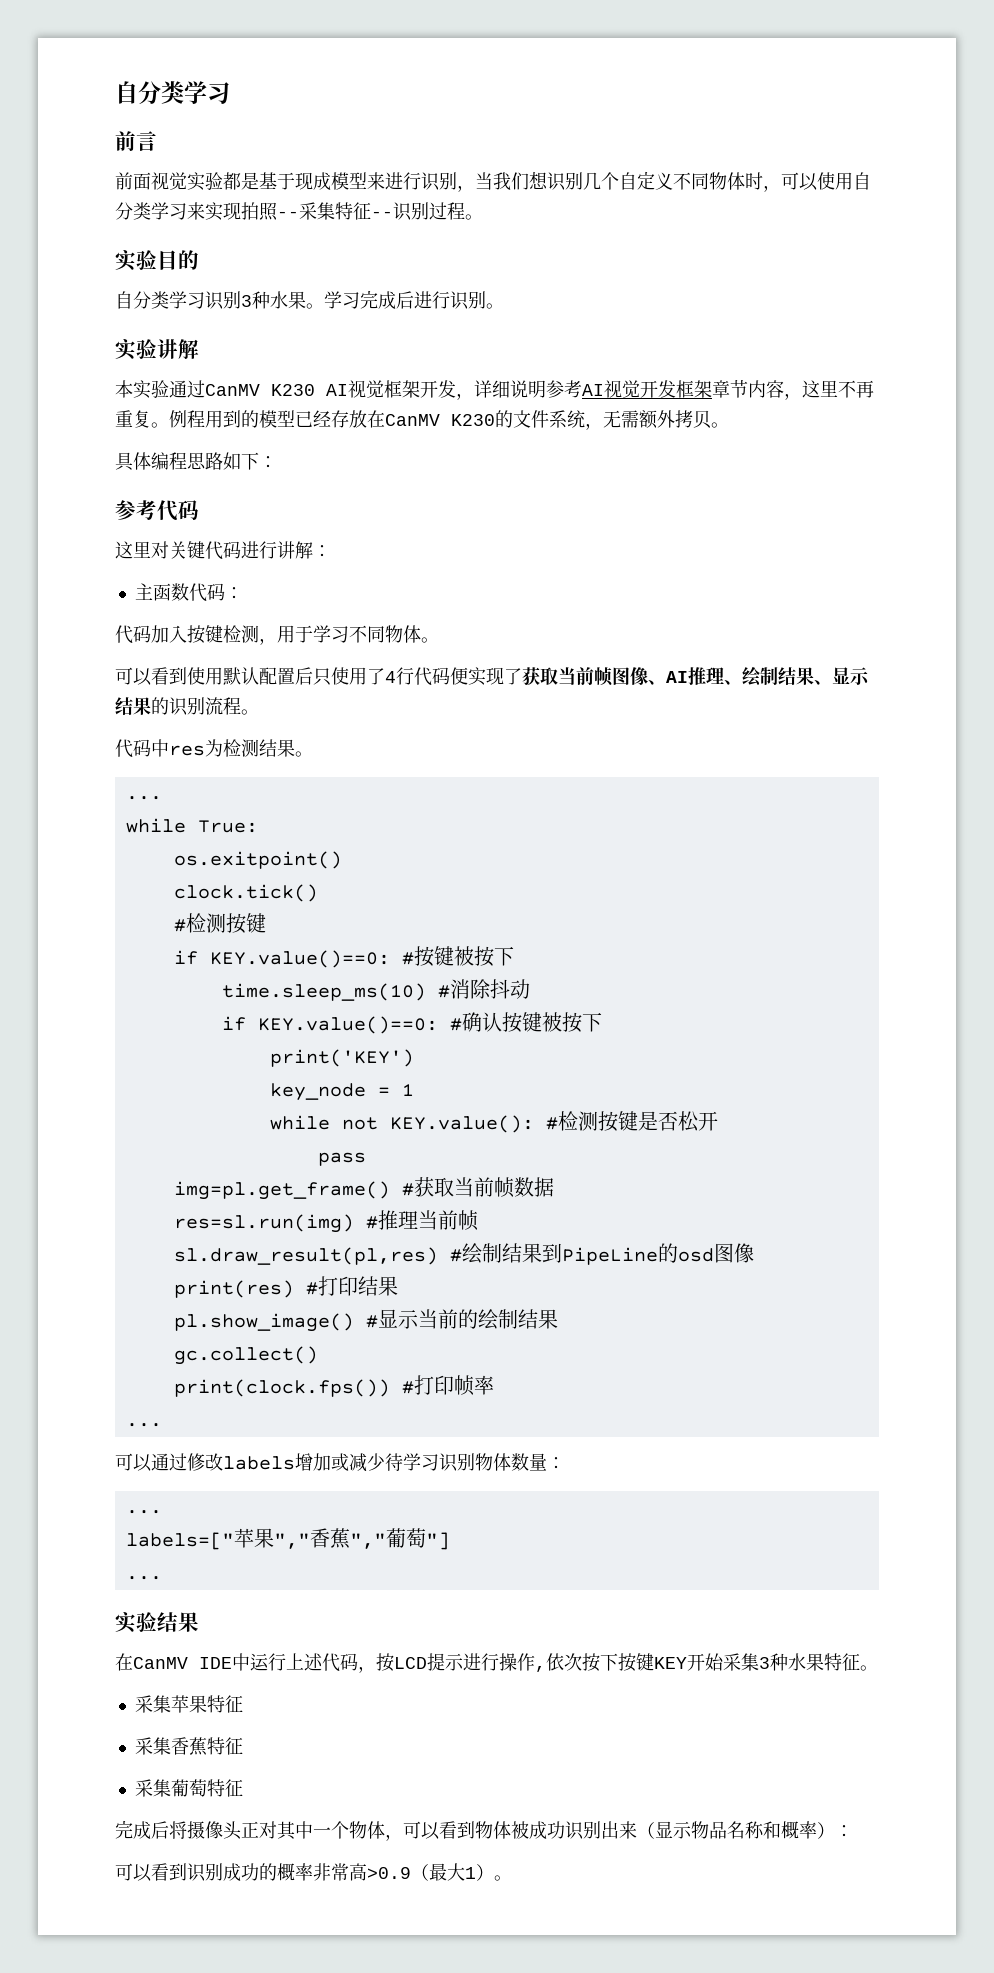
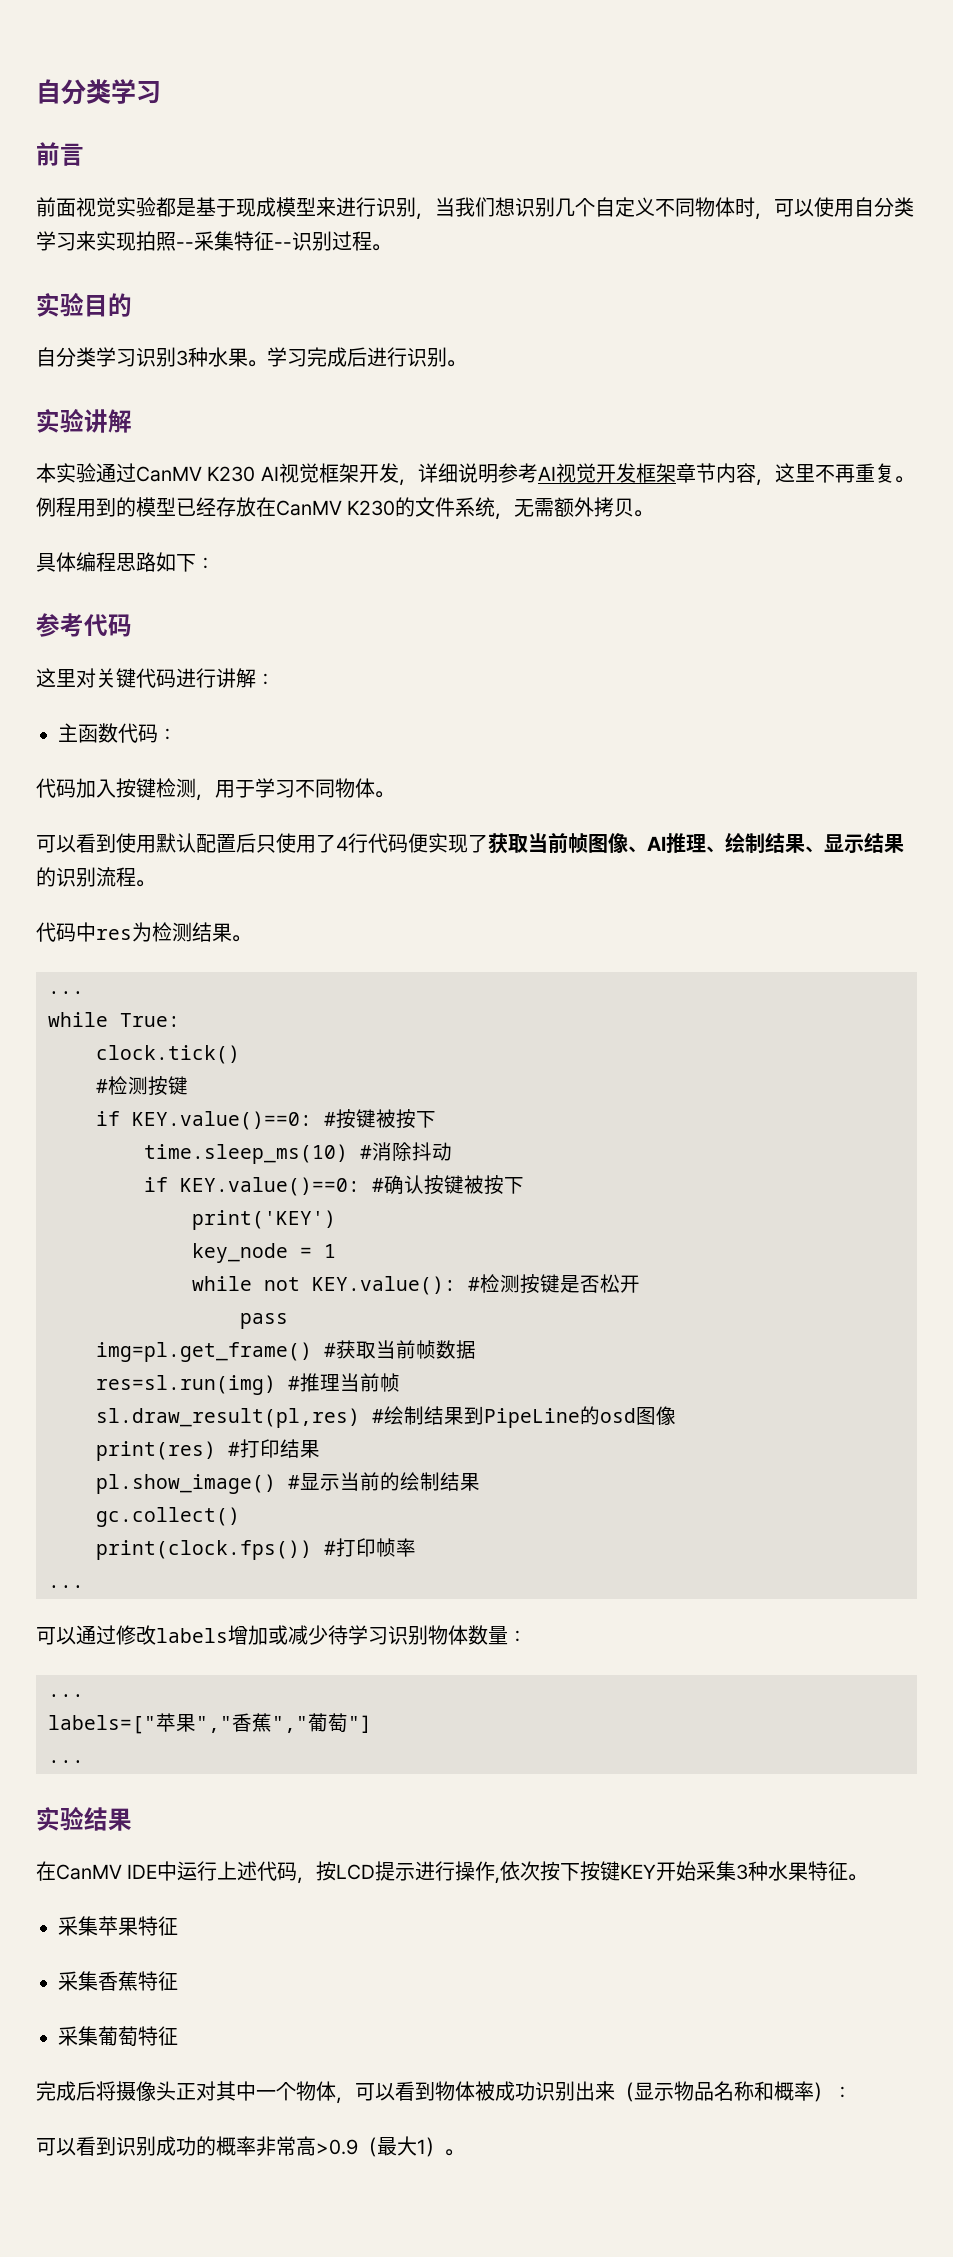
- os.exitpoint()

